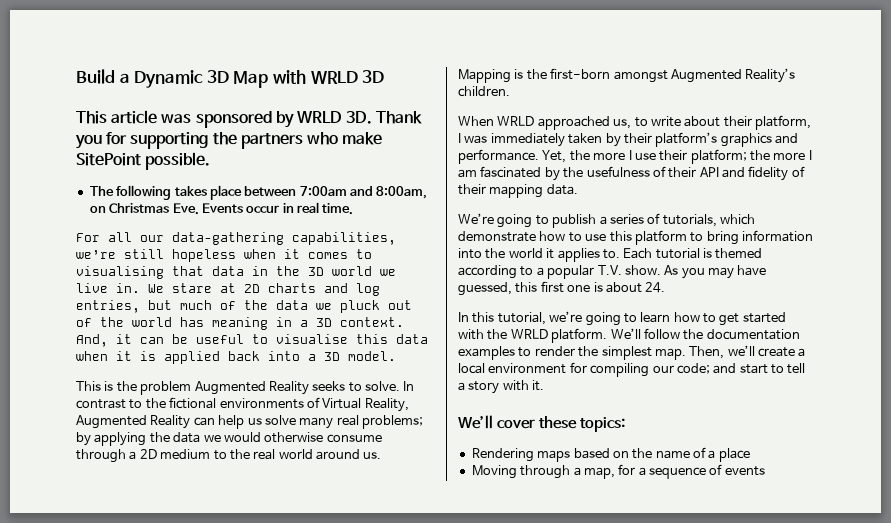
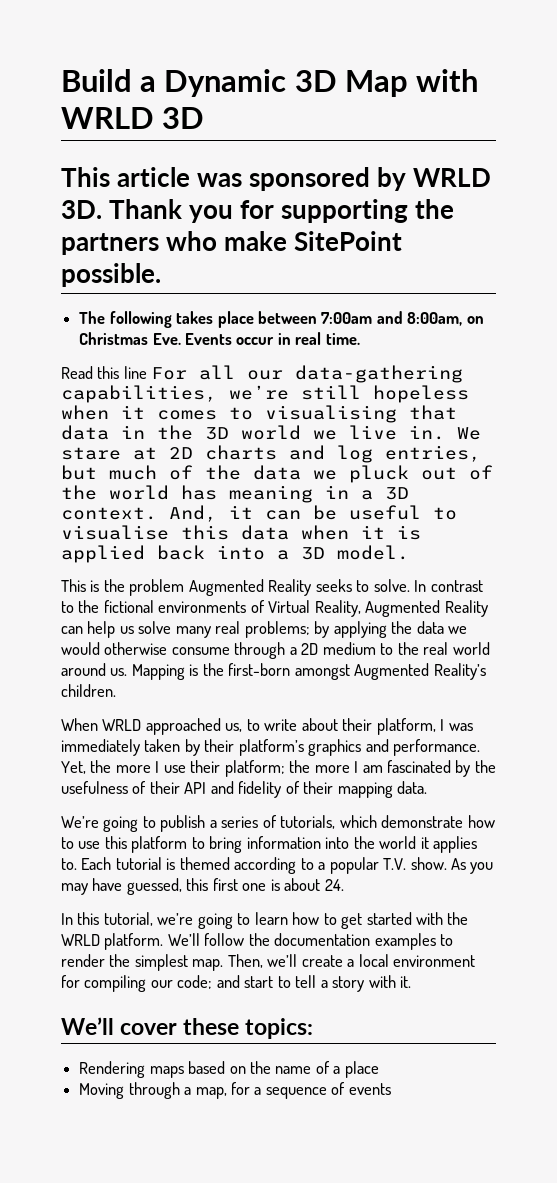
- For all our data-gathering capabilities, we’re still hopeless when it comes to visualising that data in the 3D world we live in.
+ Read this line For all our data-gathering capabilities, we’re still hopeless when it comes to visualising that data in the 3D world we live in.

